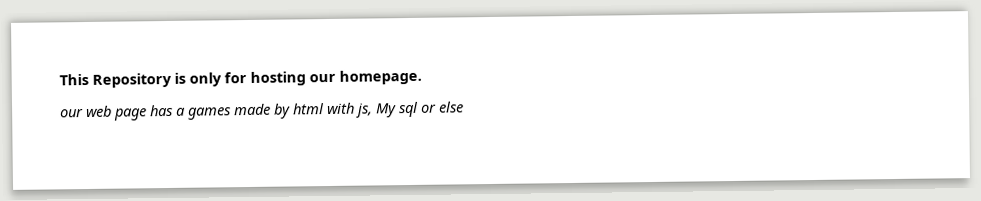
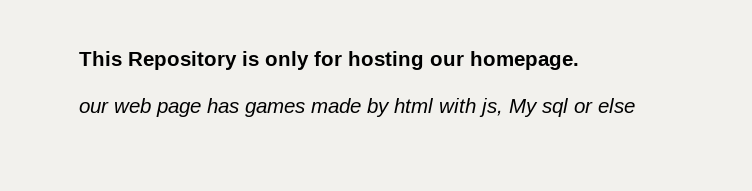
- our web page has a games made by html with js, My sql or else
+ our web page has games made by html with js, My sql or else

